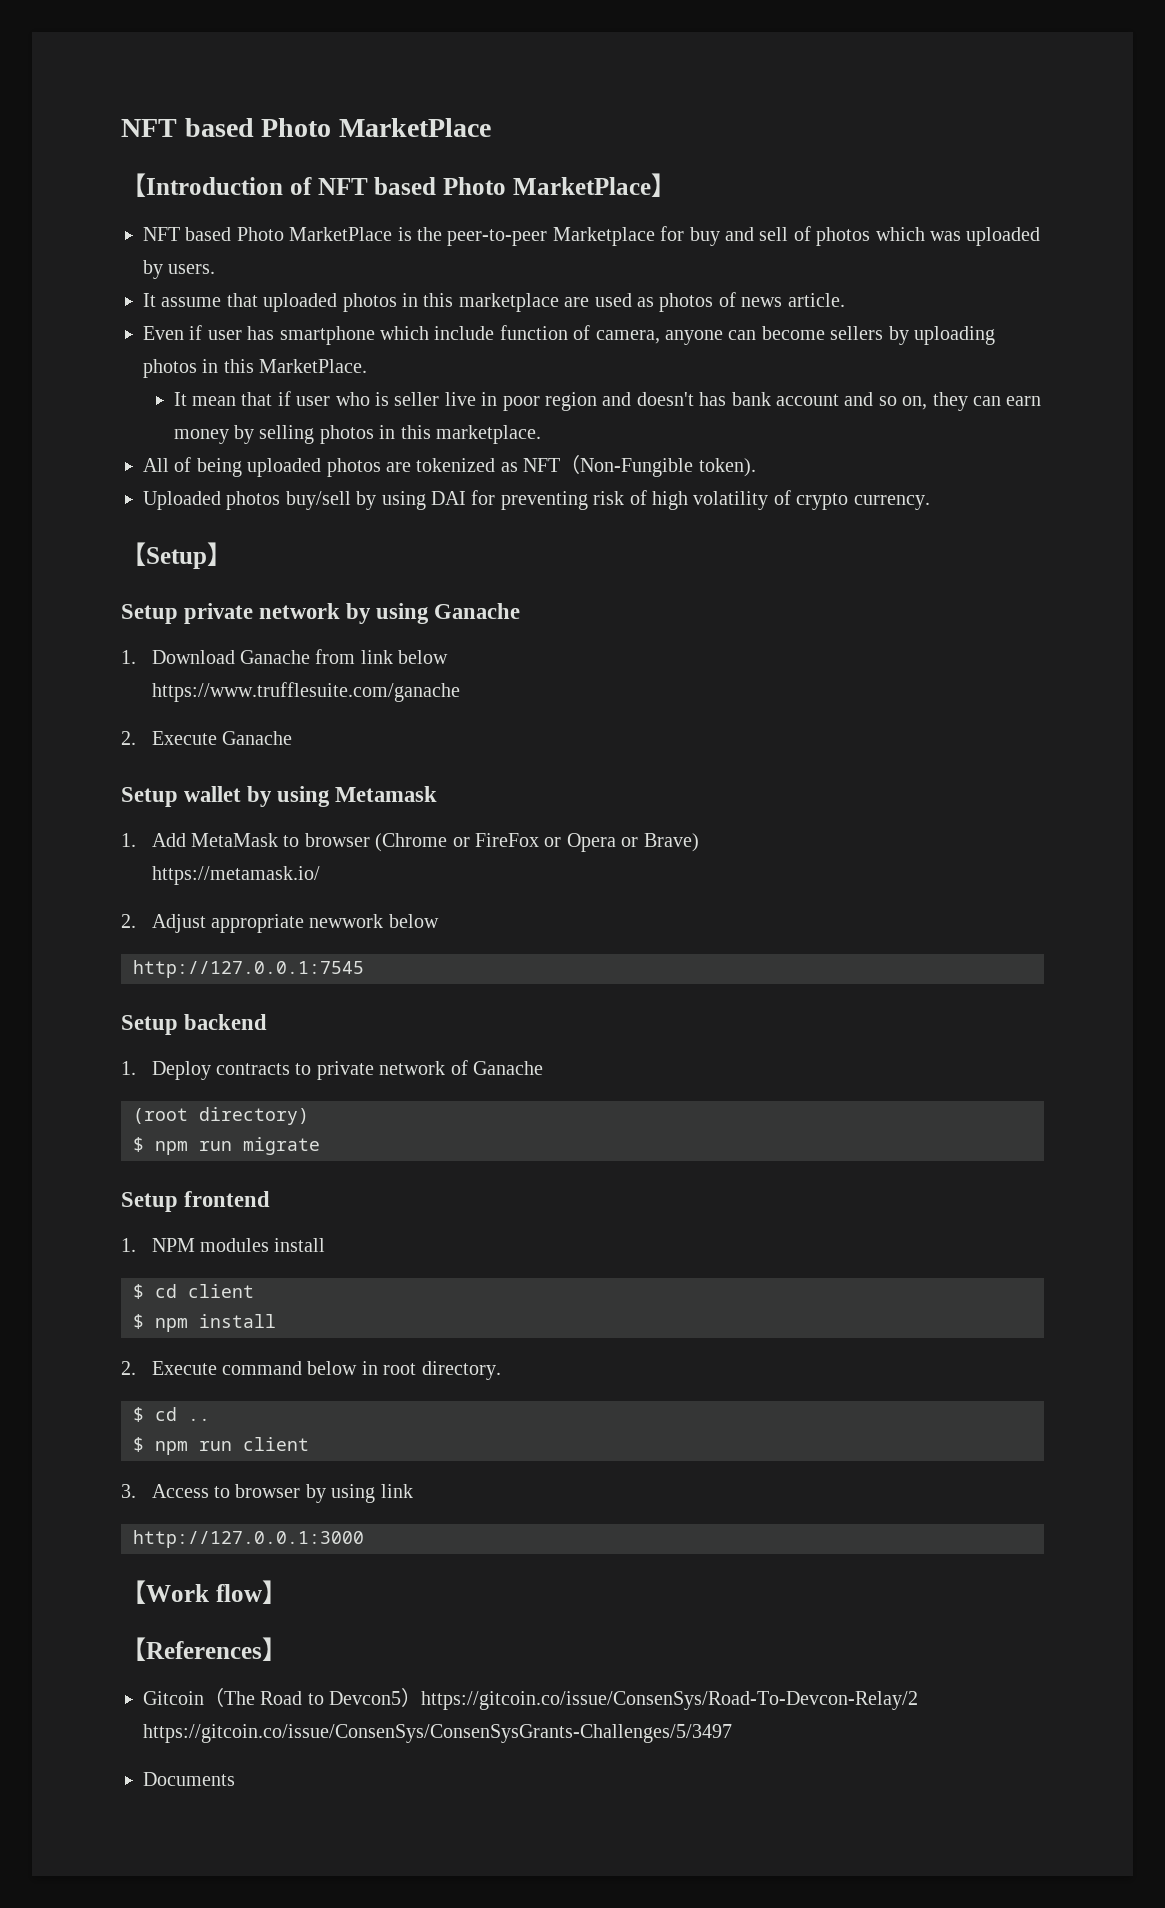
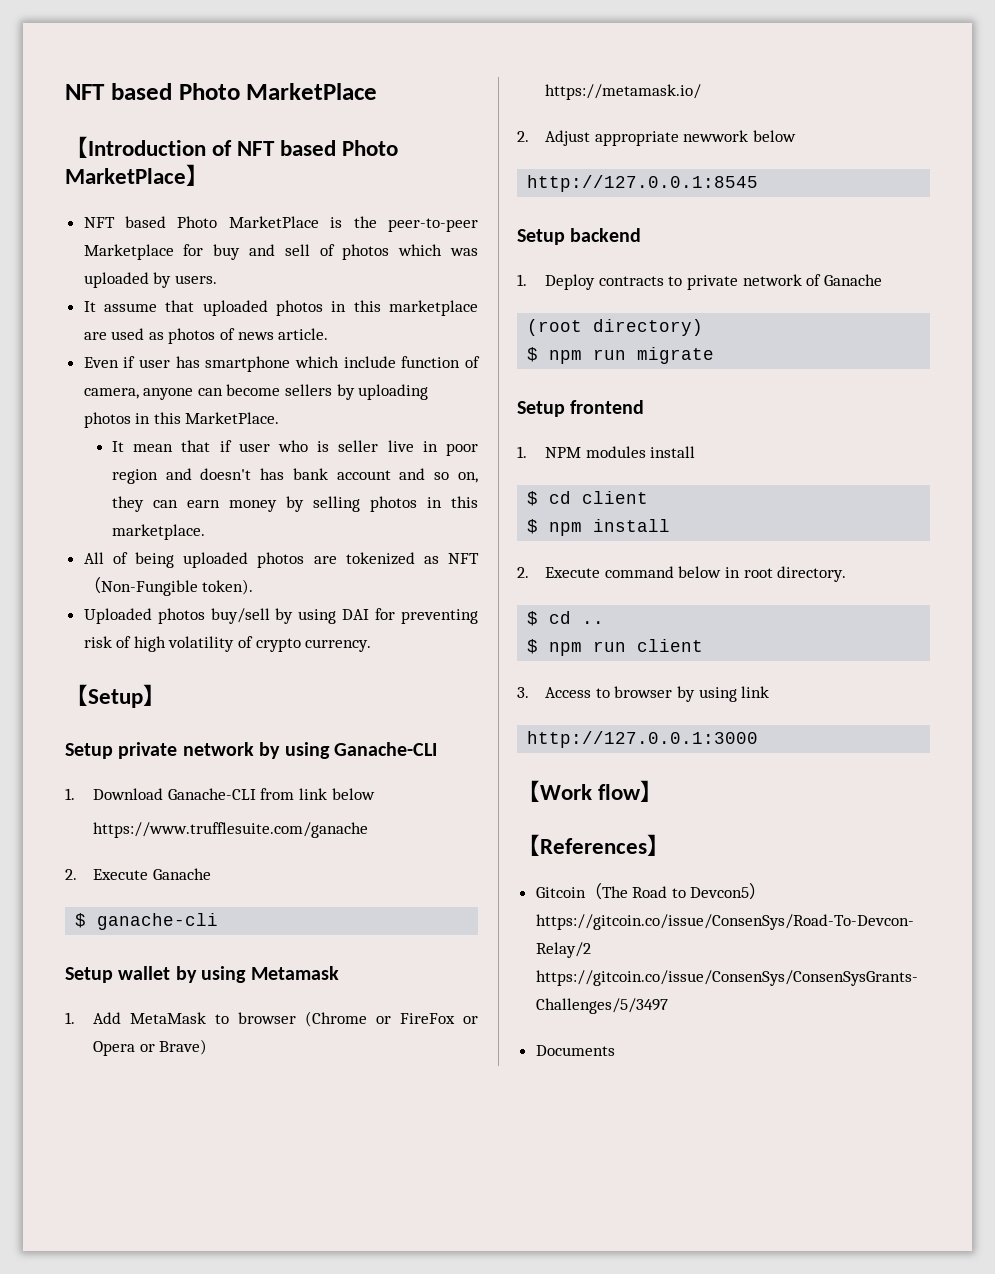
- Setup private network by using Ganache
+ Setup private network by using Ganache-CLI
- 1. Download Ganache from link below
+ 1. Download Ganache-CLI from link below
+ $ ganache-cli
- http://127.0.0.1:7545
+ http://127.0.0.1:8545

